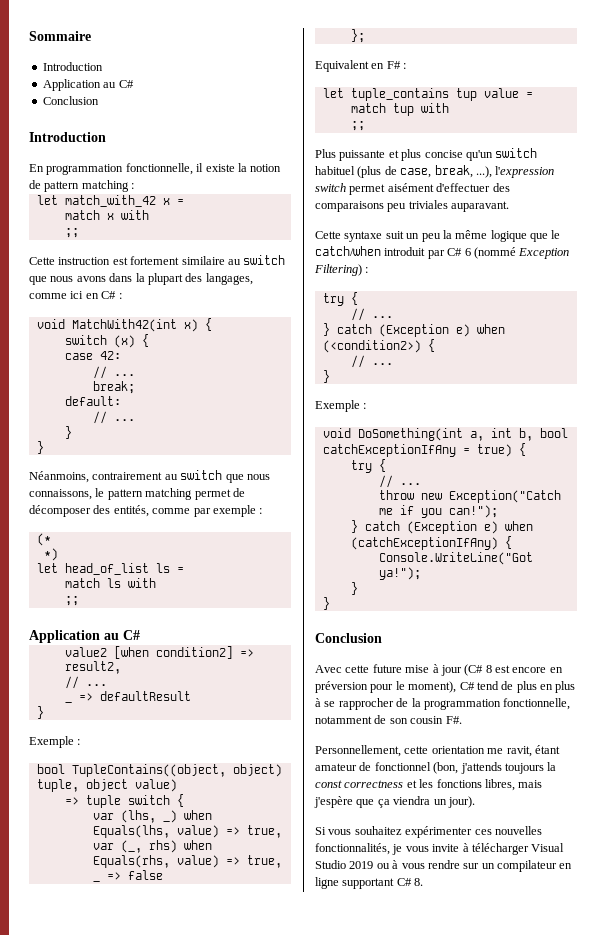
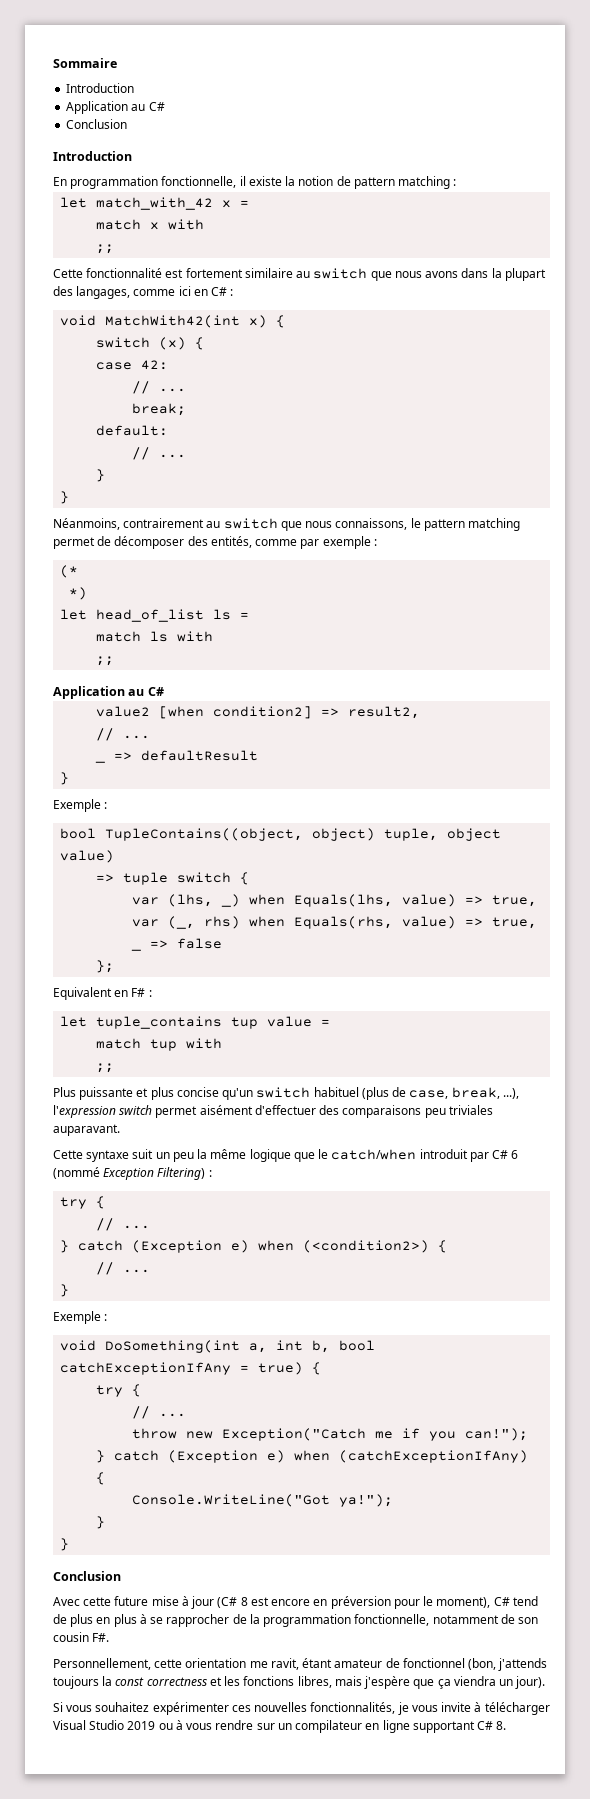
- Cette instruction est fortement similaire au switch que nous avons dans la plupart des langages, comme ici en C# :
+ Cette fonctionnalité est fortement similaire au switch que nous avons dans la plupart des langages, comme ici en C# :

